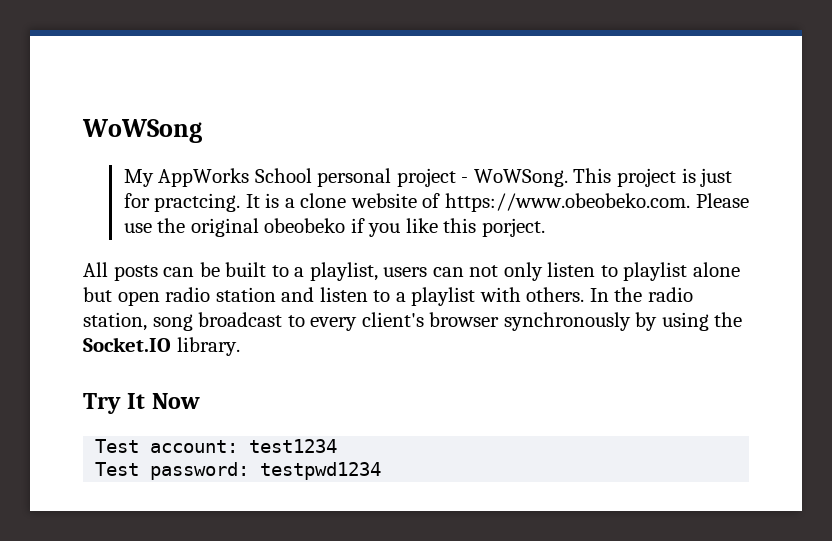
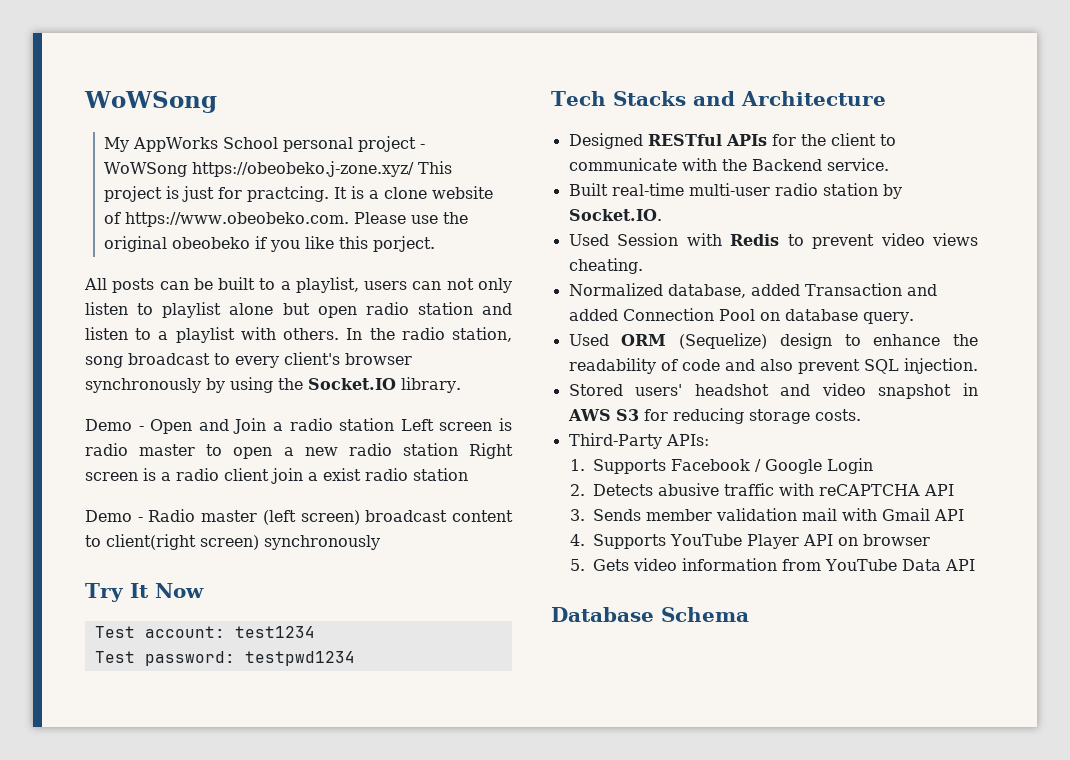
- My AppWorks School personal project - WoWSong. This project is just for practcing.
+ My AppWorks School personal project - WoWSong https://obeobeko.j-zone.xyz/ This project is just for practcing.
+ Demo - Open and Join a radio station Left screen is radio master to open a new radio station Right screen is a radio client join a exist radio station
+ Demo - Radio master (left screen) broadcast content to client(right screen) synchronously
+ Tech Stacks and Architecture
+ Designed RESTful APIs for the client to communicate with the Backend service.
+ Built real-time multi-user radio station by Socket.IO.
+ Used Session with Redis to prevent video views cheating.
+ Normalized database, added Transaction and added Connection Pool on database query.
+ Used ORM (Sequelize) design to enhance the readability of code and also prevent SQL injection.
+ Stored users' headshot and video snapshot in AWS S3 for reducing storage costs.
+ Third-Party APIs:
+ 1. Supports Facebook / Google Login
+ 2. Detects abusive traffic with reCAPTCHA API
+ 3. Sends member validation mail with Gmail API
+ 4. Supports YouTube Player API on browser
+ 5. Gets video information from YouTube Data API
+ Database Schema

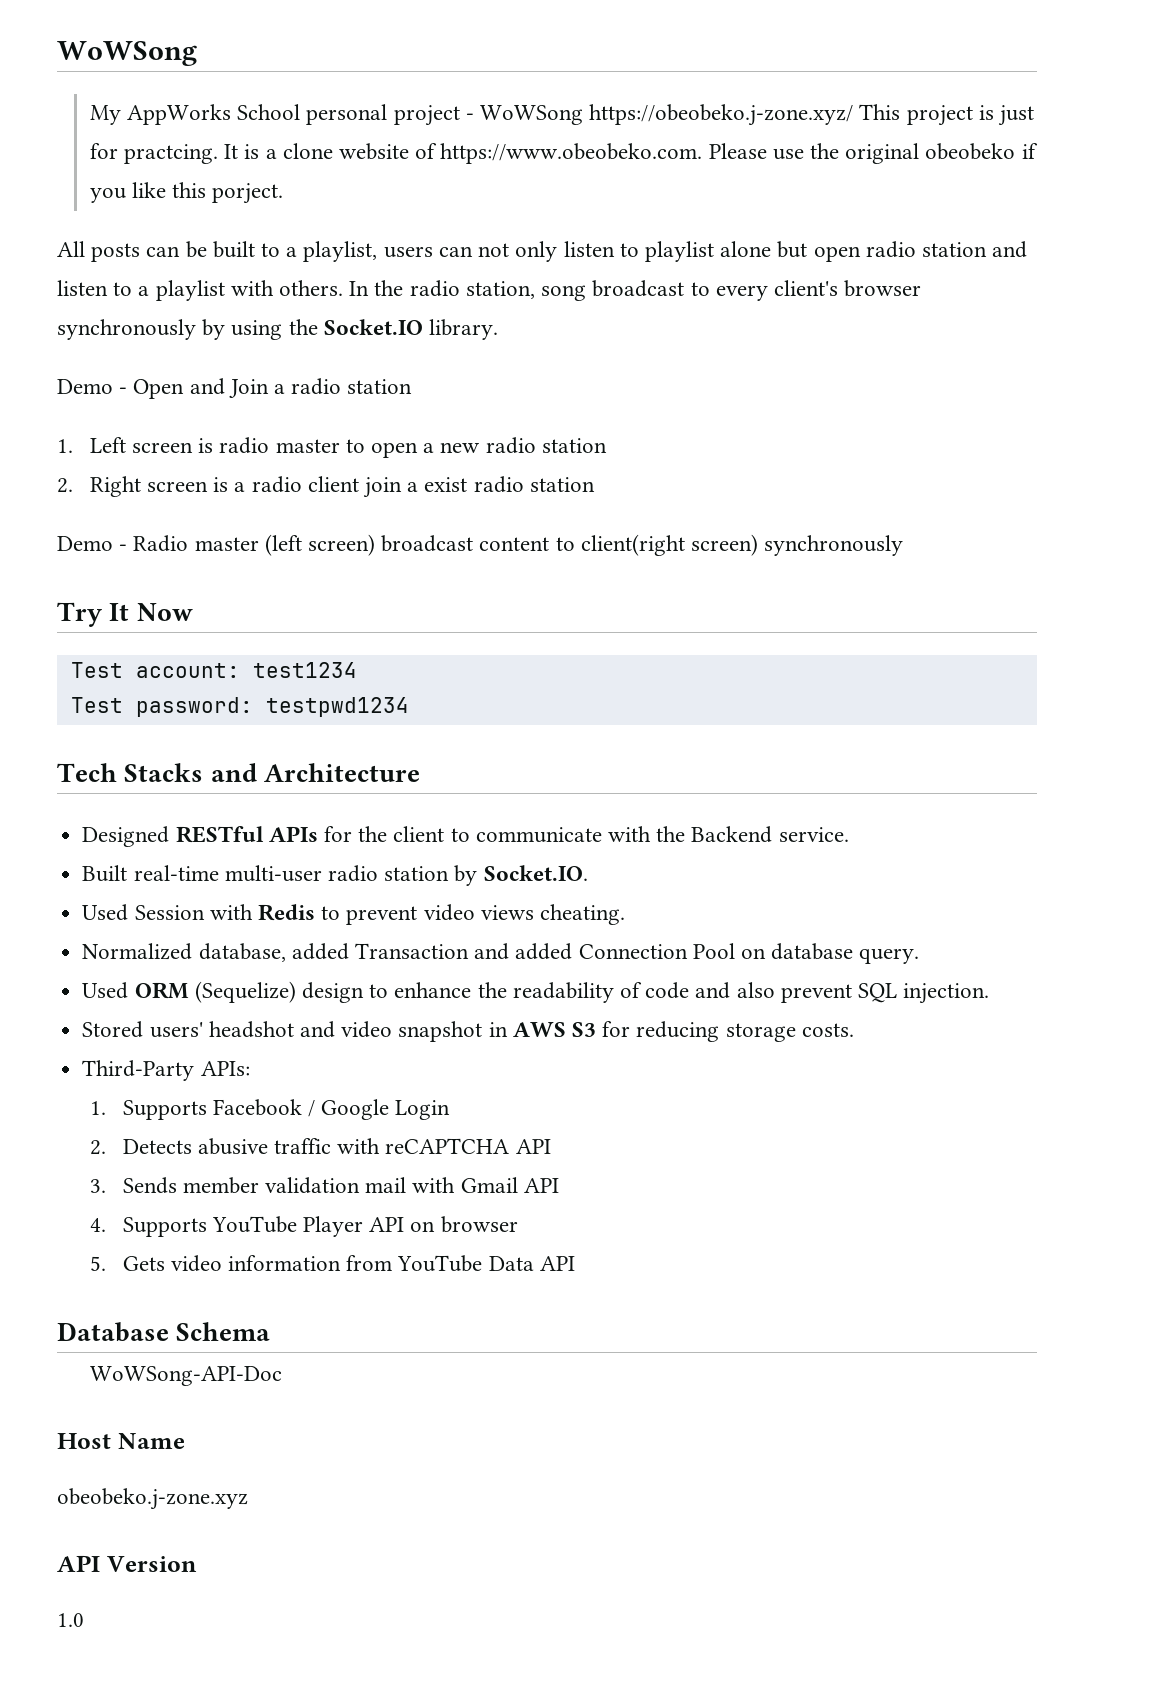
- Demo - Open and Join a radio station Left screen is radio master to open a new radio station Right screen is a radio client join a exist radio station
+ Demo - Open and Join a radio station
+ 1. Left screen is radio master to open a new radio station
+ 2. Right screen is a radio client join a exist radio station
+ WoWSong-API-Doc
+ Host Name
+ obeobeko.j-zone.xyz
+ API Version
+ 1.0

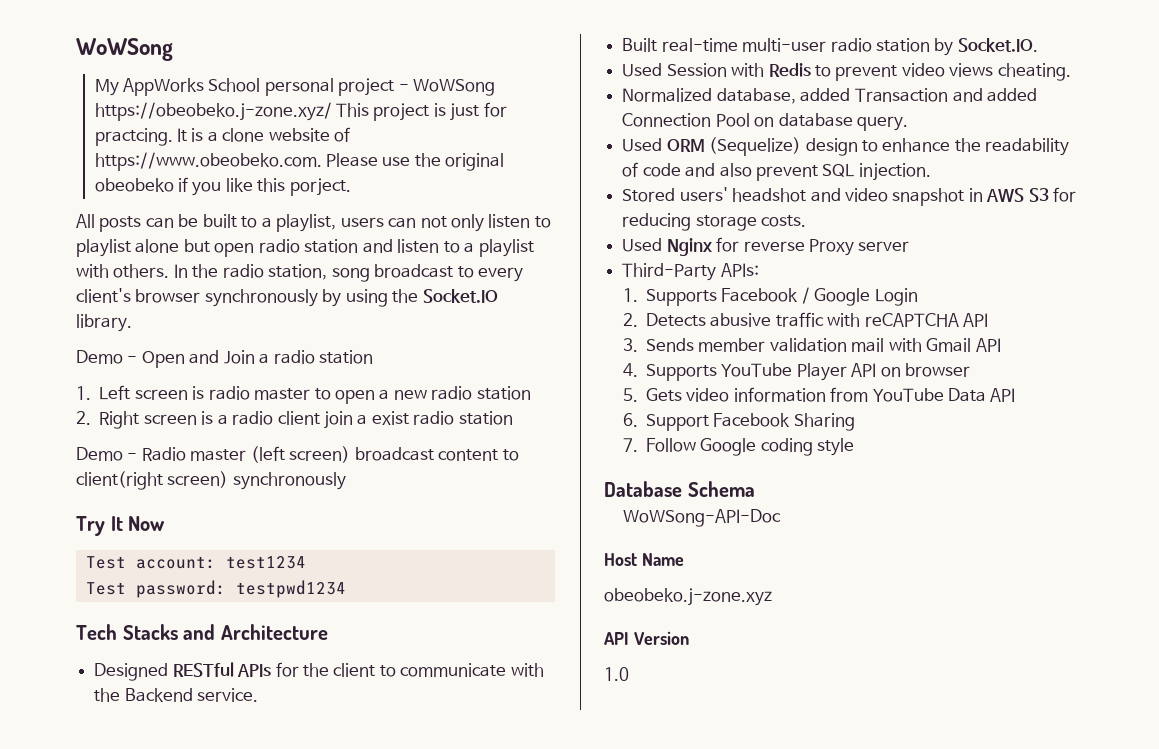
+ Used Nginx for reverse Proxy server
+ 6. Support Facebook Sharing
+ 7. Follow Google coding style

